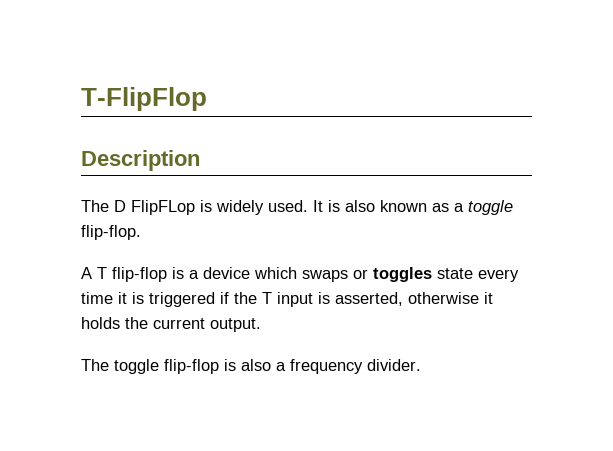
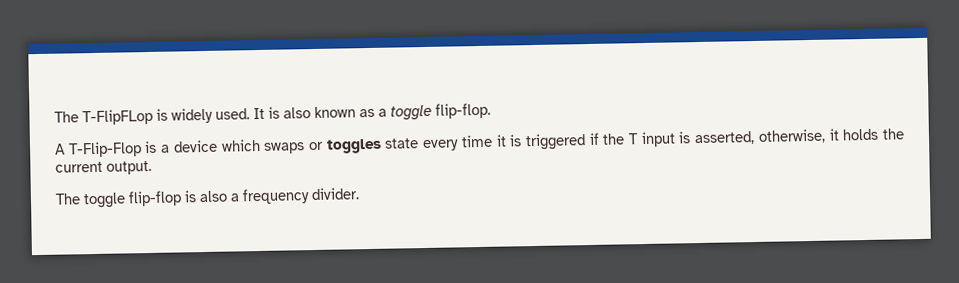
- T-FlipFlop
- Description
- The D FlipFLop is widely used.
+ The T-FlipFLop is widely used.
- A T flip-flop is a device which swaps or toggles state every time it is triggered if the T input is asserted, otherwise it holds the current output.
+ A T-Flip-Flop is a device which swaps or toggles state every time it is triggered if the T input is asserted, otherwise, it holds the current output.

